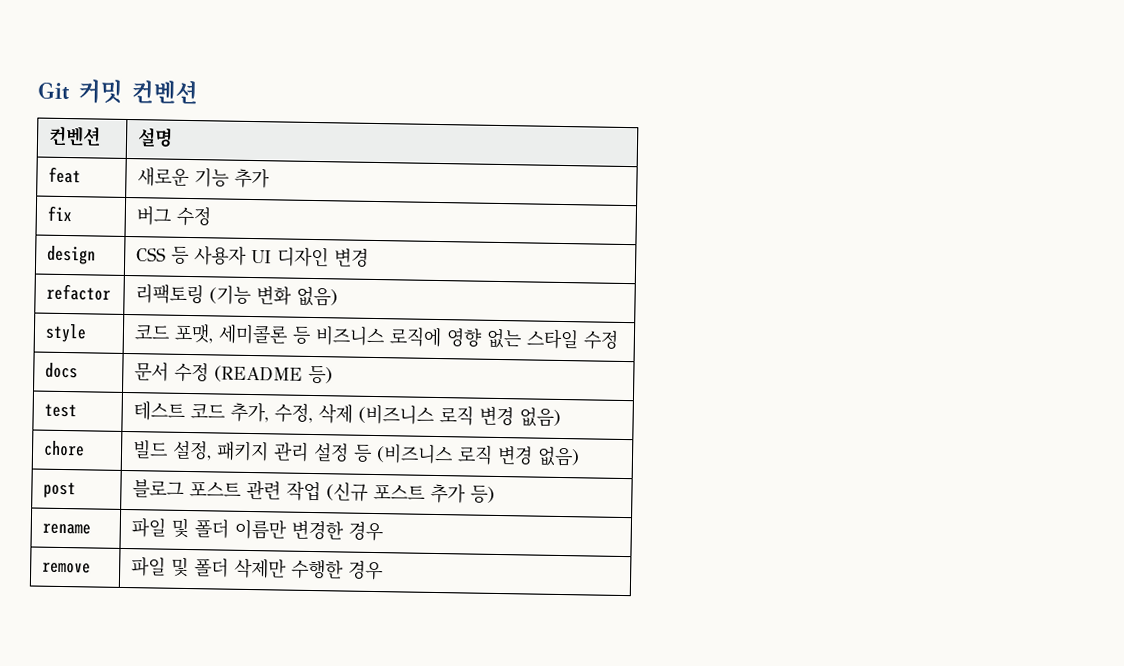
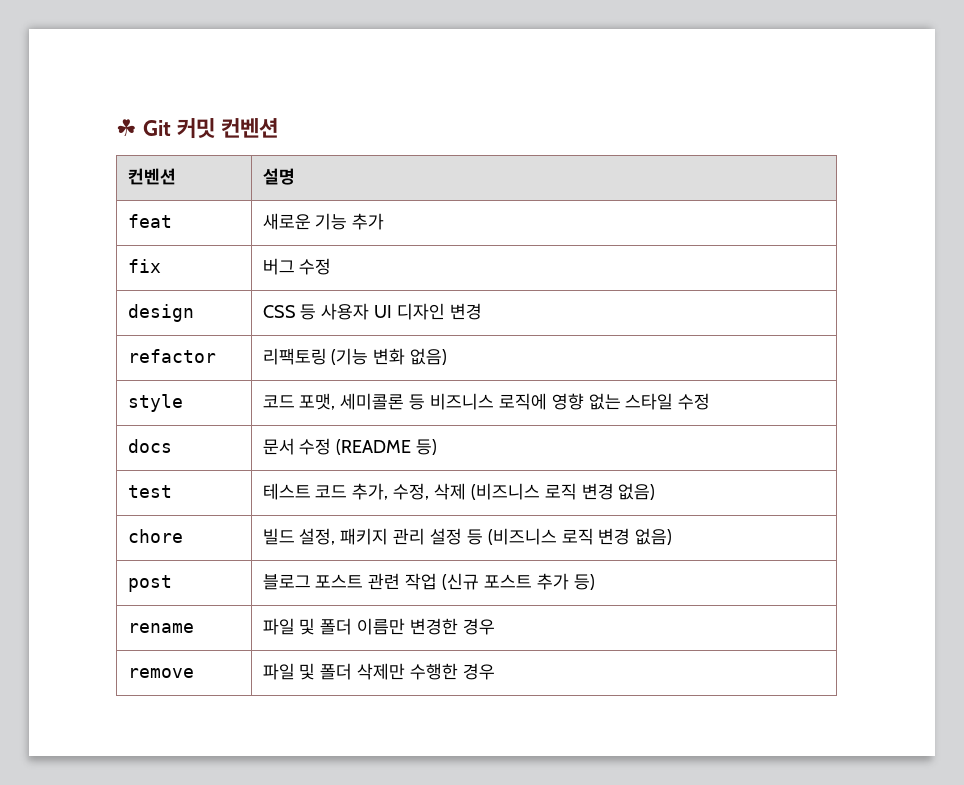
- Git 커밋 컨벤션
+ ☘ Git 커밋 컨벤션

